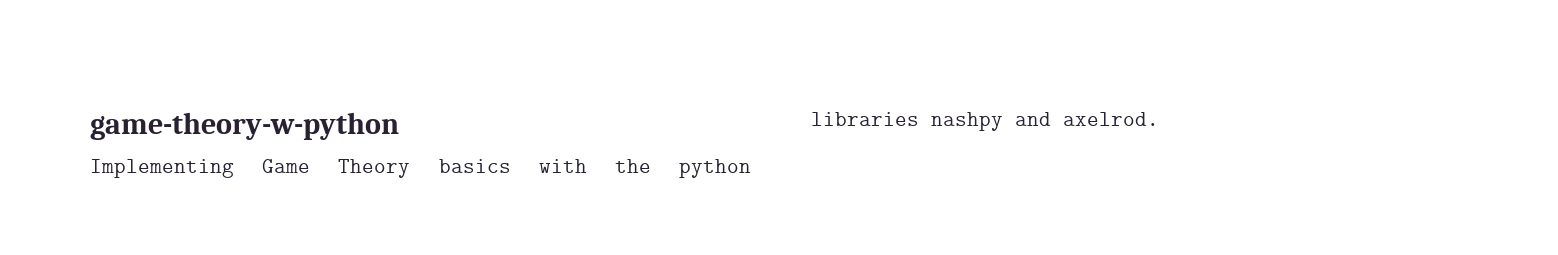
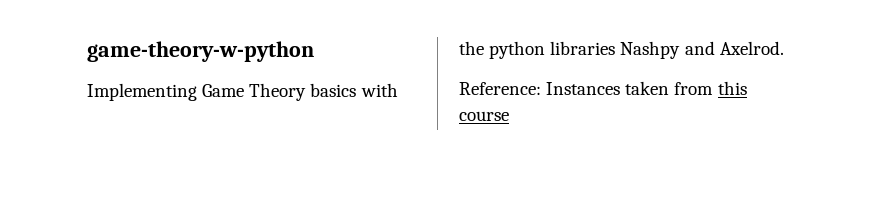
- Implementing Game Theory basics with the python libraries nashpy and axelrod.
+ Implementing Game Theory basics with the python libraries Nashpy and Axelrod.
+ Reference: Instances taken from this course

